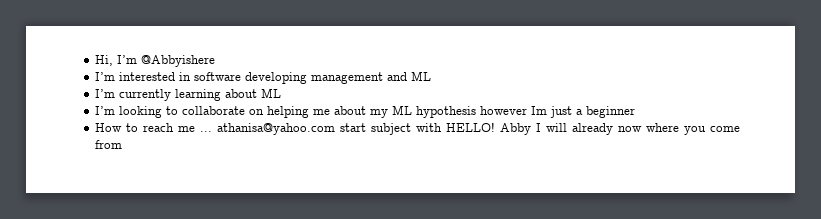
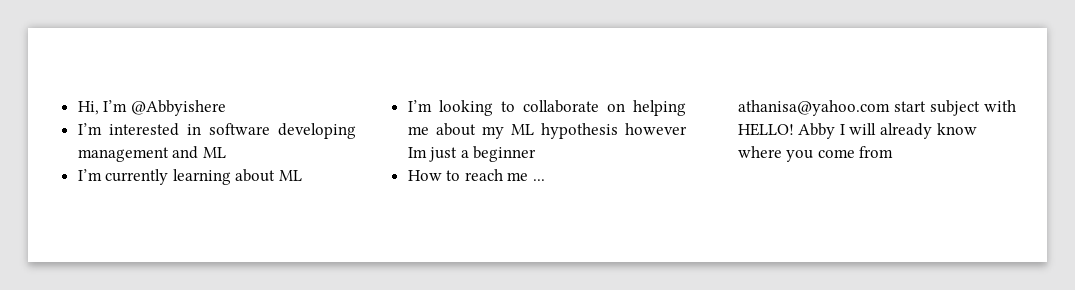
- Abby I will already now where you come from
+ Abby I will already know where you come from

